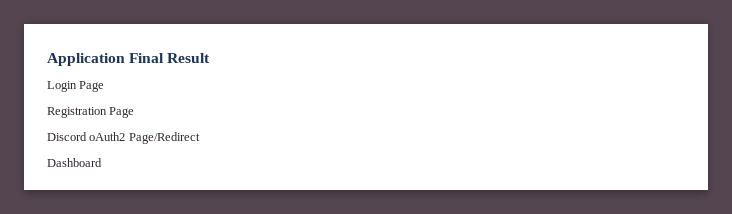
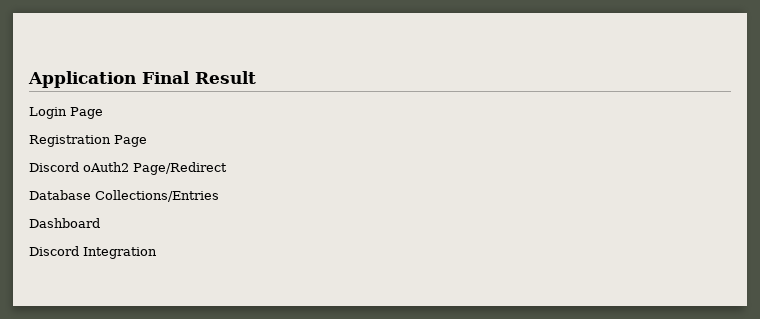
+ Database Collections/Entries
+ Discord Integration

